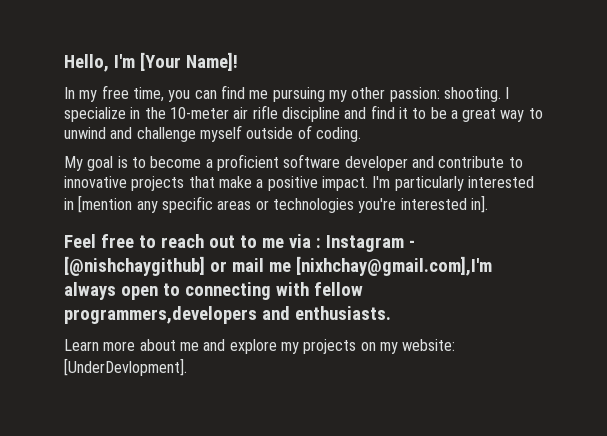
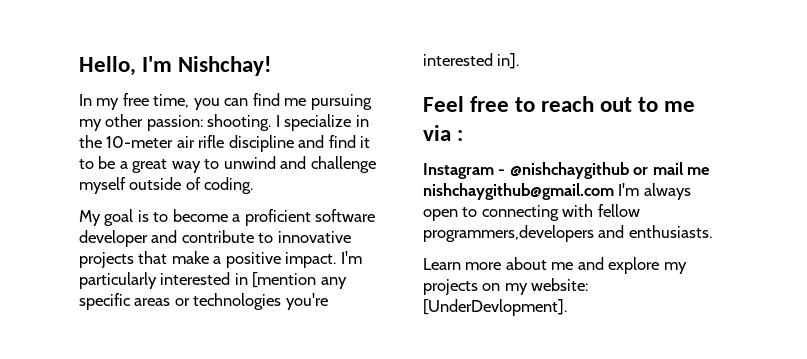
- Hello, I'm [Your Name]!
+ Hello, I'm Nishchay!
- Feel free to reach out to me via : Instagram - [@nishchaygithub] or mail me [nixhchay@gmail.com],I'm always open to connecting with fellow programmers,developers and enthusiasts.
+ Feel free to reach out to me via :
+ Instagram - @nishchaygithub or mail me nishchaygithub@gmail.com I'm always open to connecting with fellow programmers,developers and enthusiasts.

